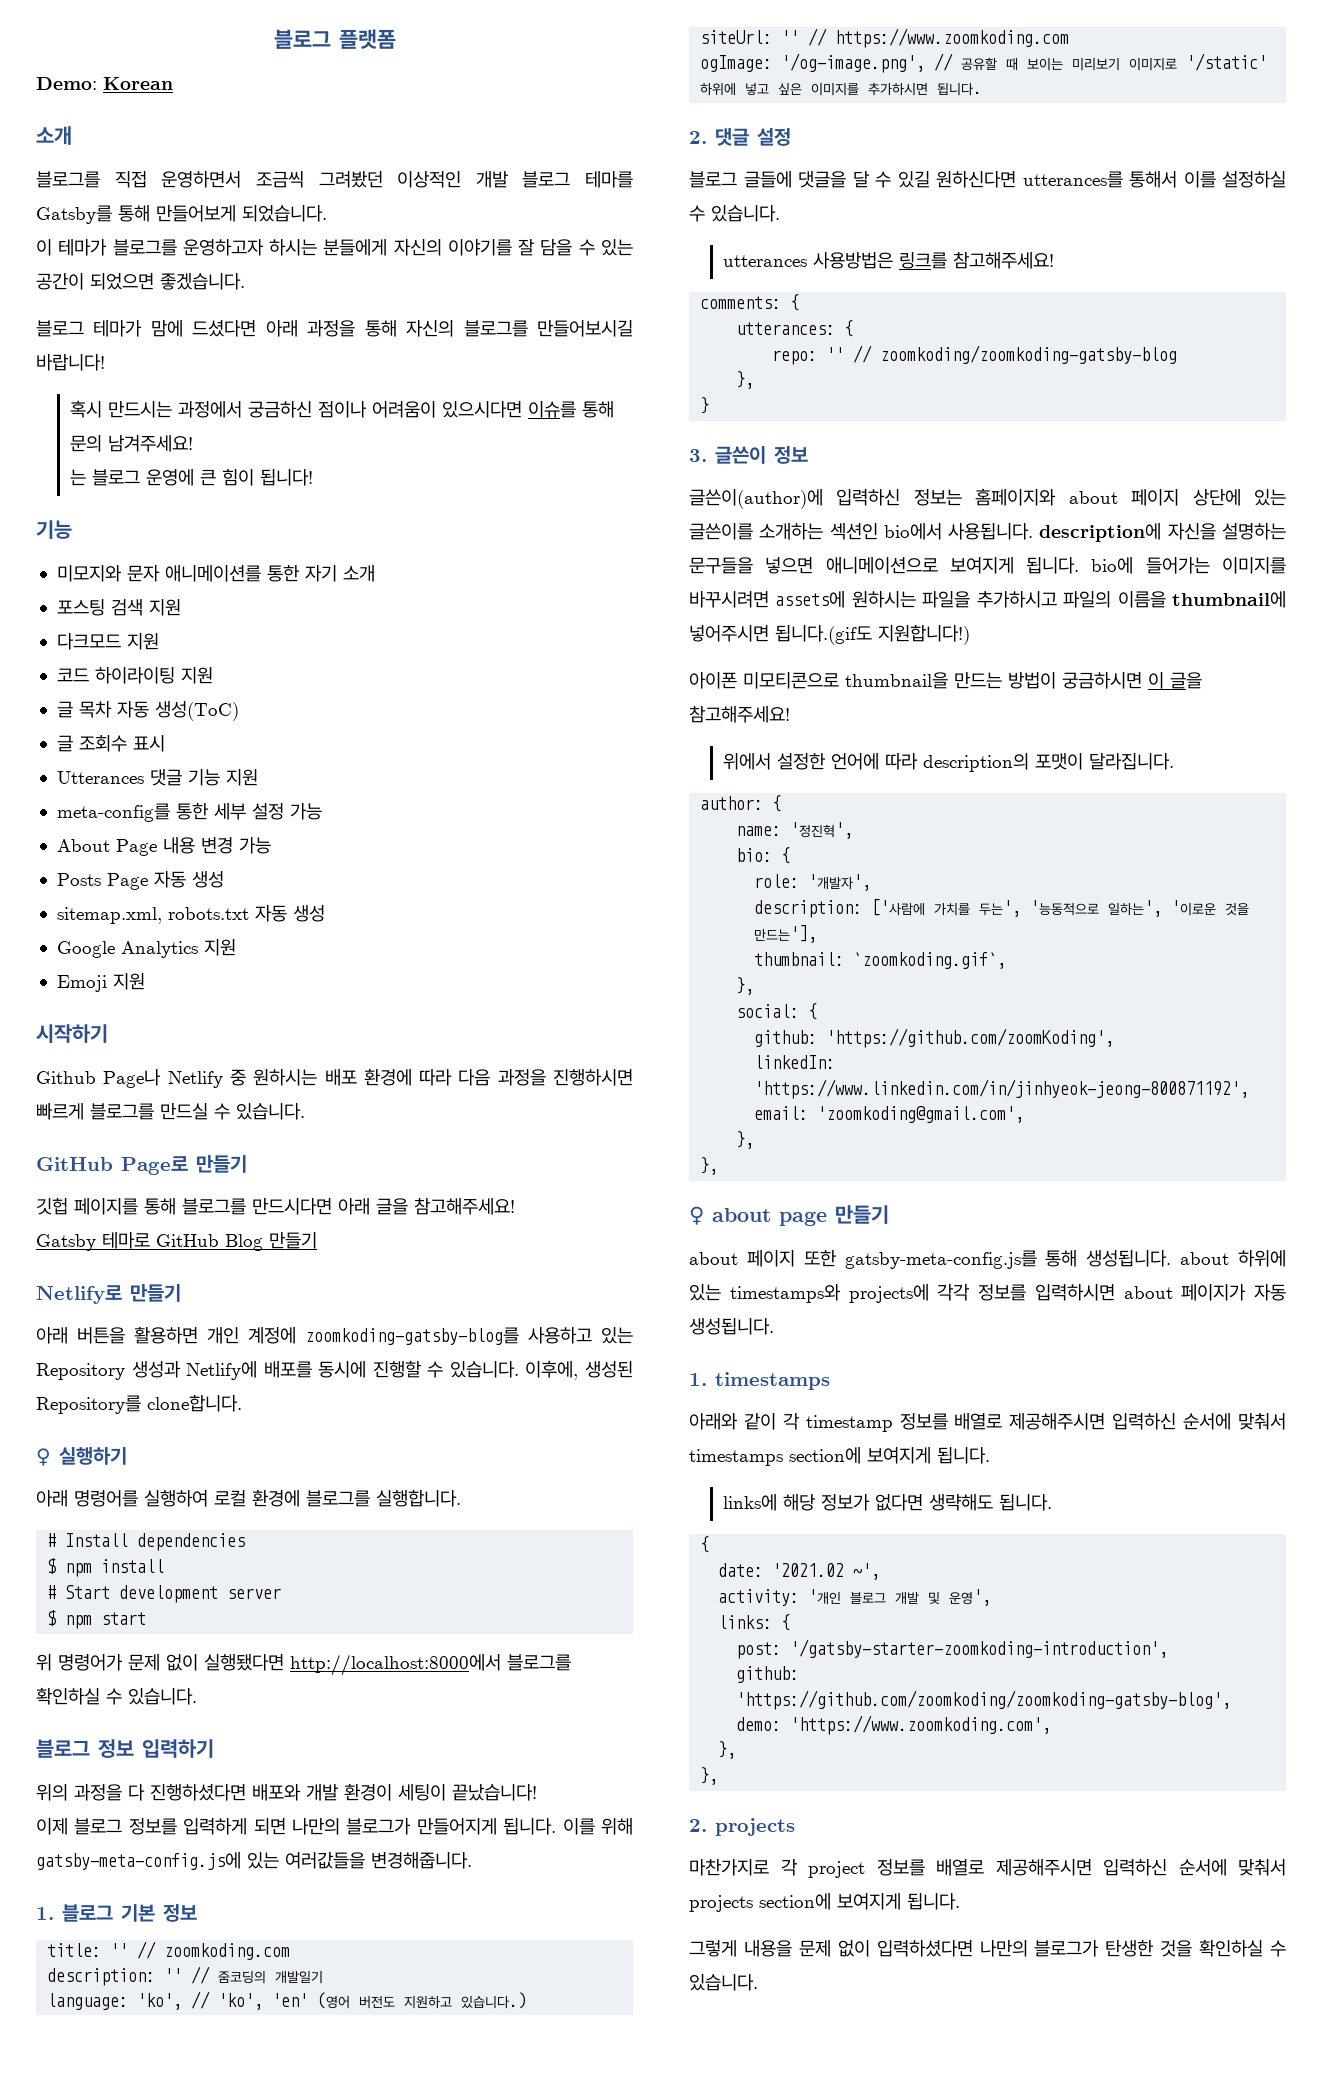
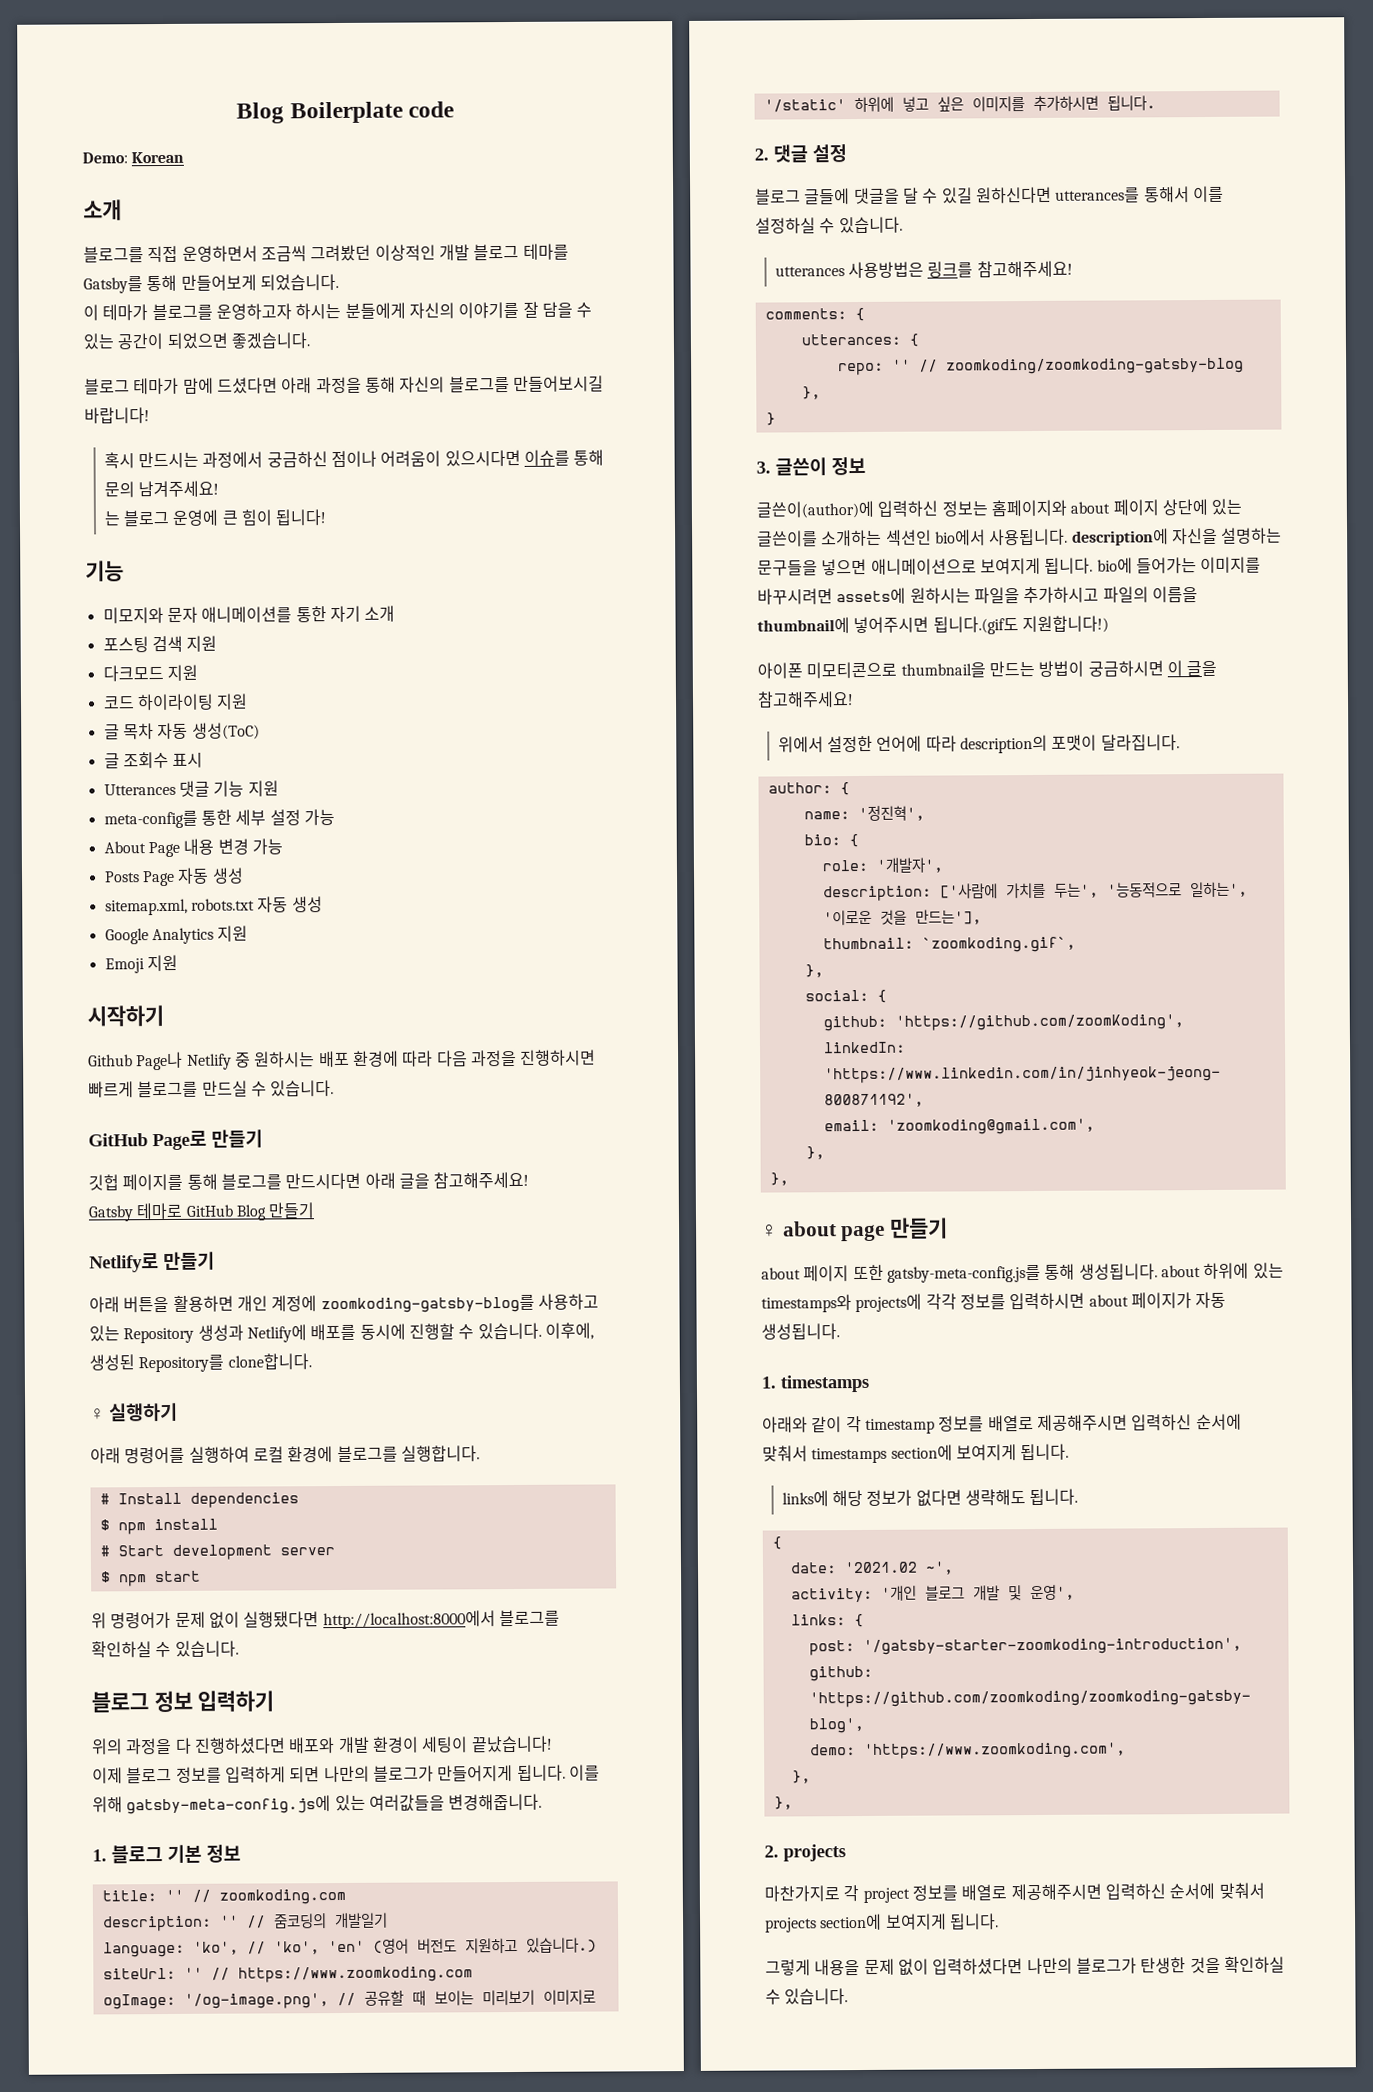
- 블로그 플랫폼
+ Blog Boilerplate code

